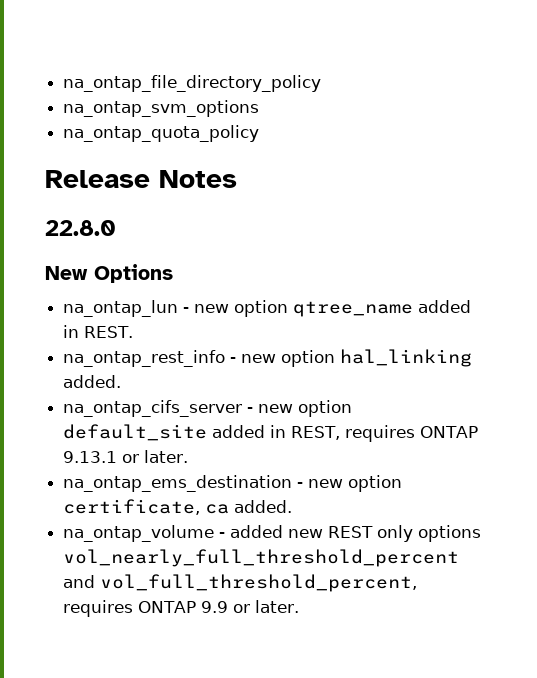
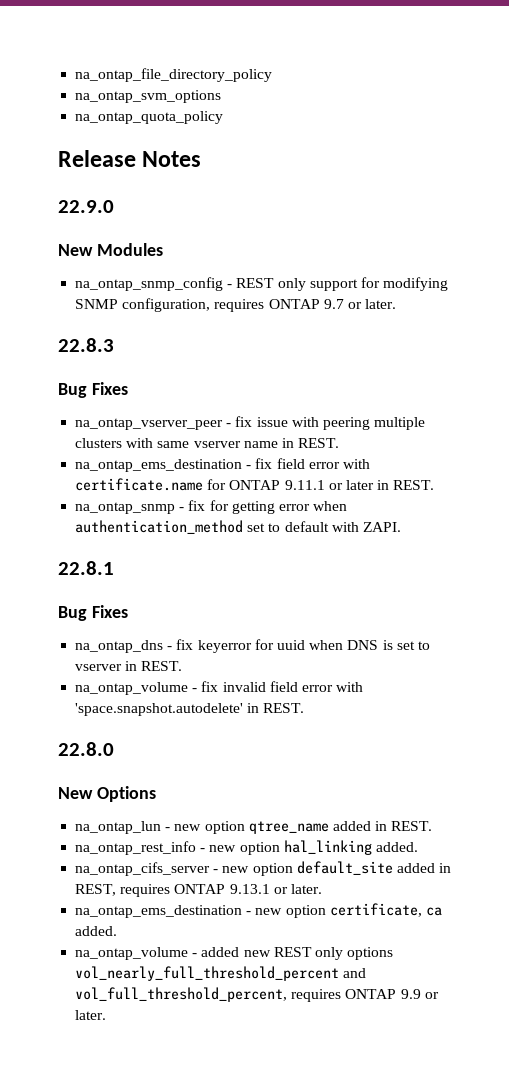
+ 22.9.0
+ New Modules
+ na_ontap_snmp_config - REST only support for modifying SNMP configuration, requires ONTAP 9.7 or later.
+ 22.8.3
+ Bug Fixes
+ na_ontap_vserver_peer - fix issue with peering multiple clusters with same vserver name in REST.
+ na_ontap_ems_destination - fix field error with certificate.name for ONTAP 9.11.1 or later in REST.
+ na_ontap_snmp - fix for getting error when authentication_method set to default with ZAPI.
+ 22.8.1
+ Bug Fixes
+ na_ontap_dns - fix keyerror for uuid when DNS is set to vserver in REST.
+ na_ontap_volume - fix invalid field error with 'space.snapshot.autodelete' in REST.

